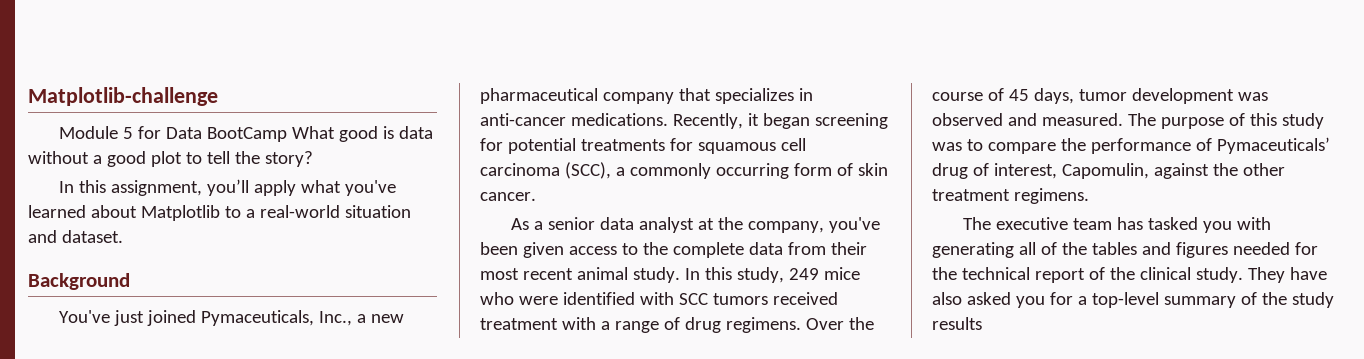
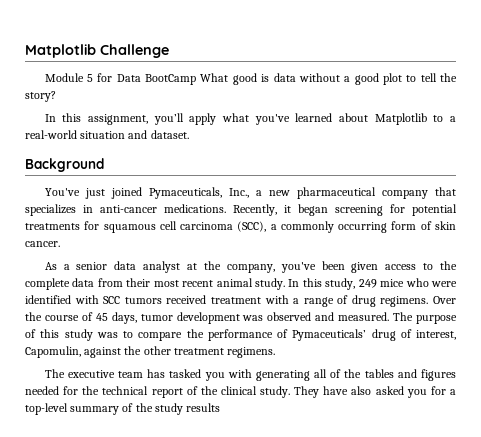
- Matplotlib-challenge
+ Matplotlib Challenge

